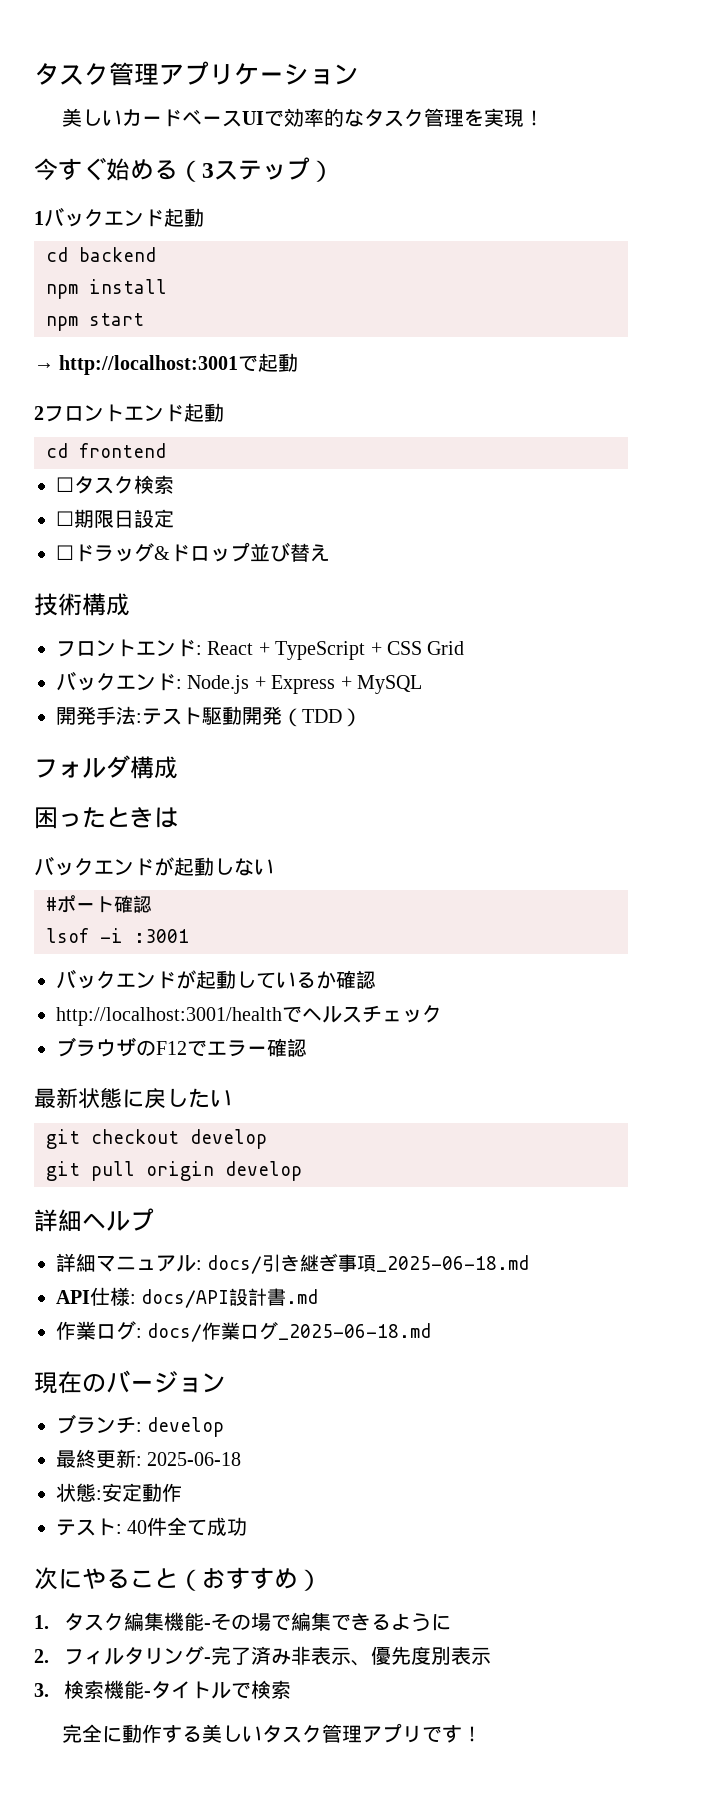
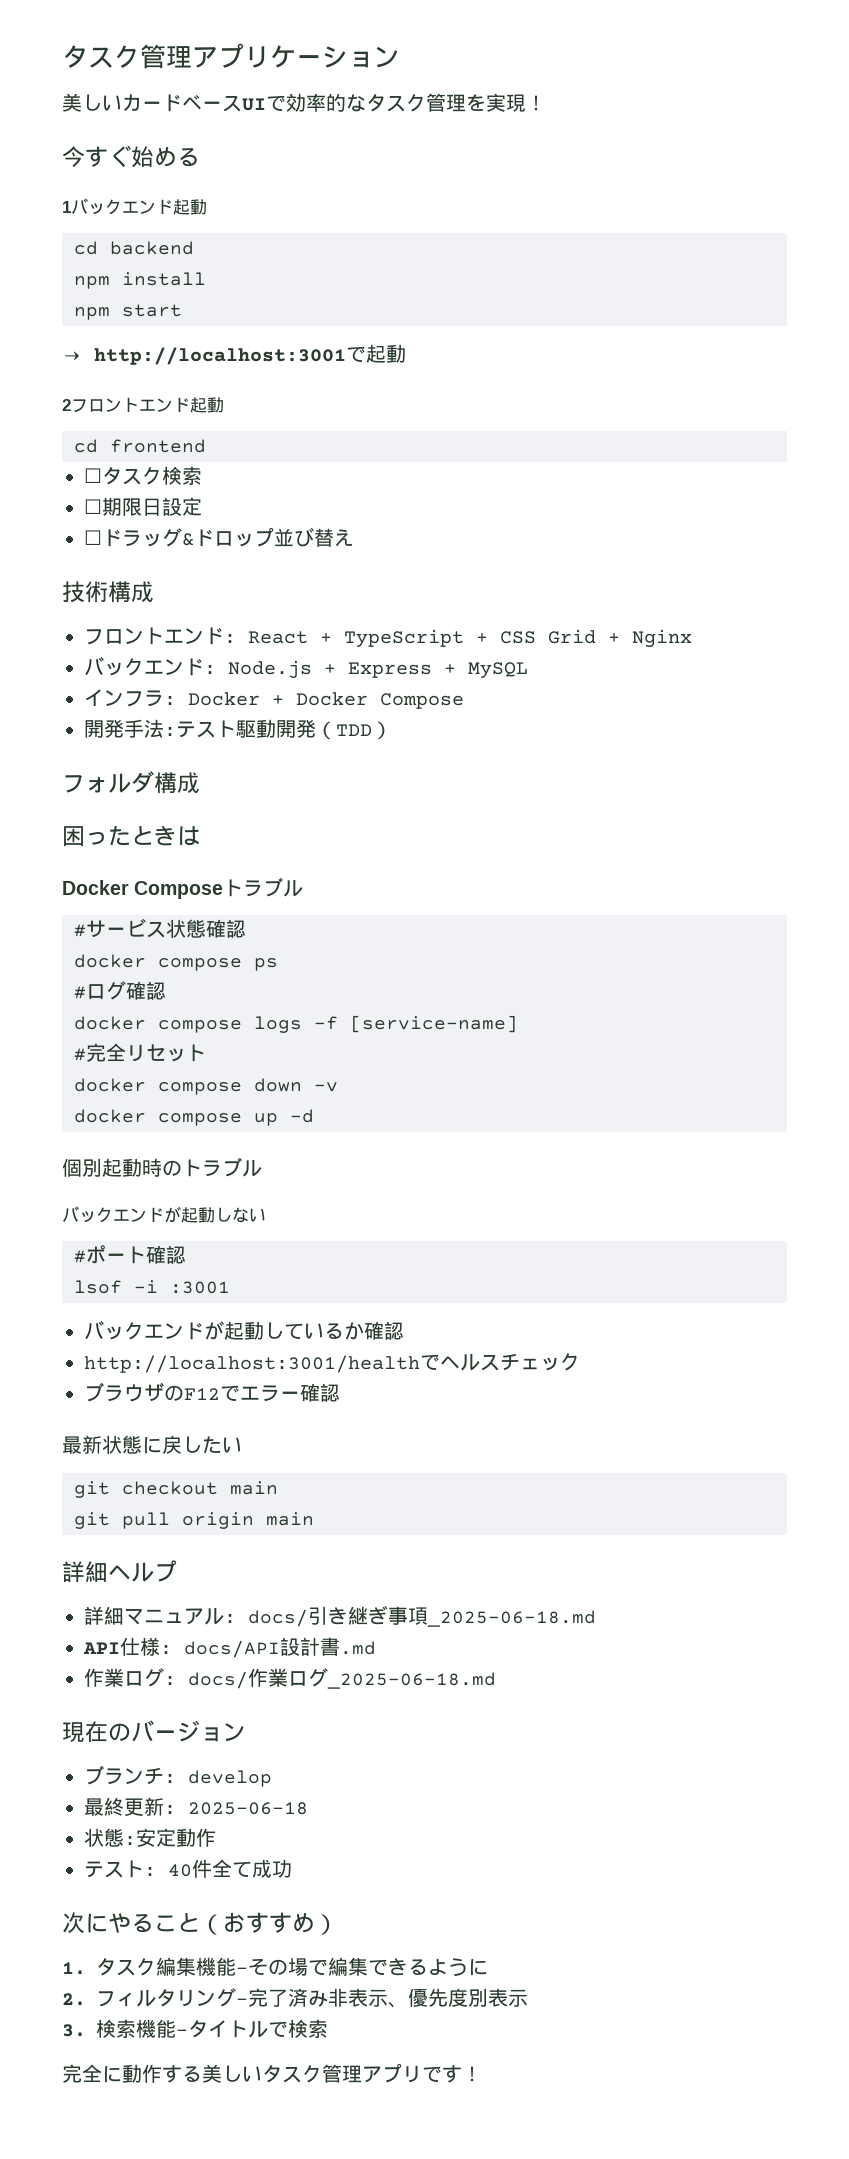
- 今すぐ始める（3ステップ）
+ 今すぐ始める
- フロントエンド: React + TypeScript + CSS Grid
+ フロントエンド: React + TypeScript + CSS Grid + Nginx
+ インフラ: Docker + Docker Compose
+ Docker Composeトラブル
+ #サービス状態確認
+ docker compose ps
+ #ログ確認
+ docker compose logs -f [service-name]
+ #完全リセット
+ docker compose down -v
+ docker compose up -d
+ 個別起動時のトラブル
- git checkout develop
+ git checkout main
- git pull origin develop
+ git pull origin main

